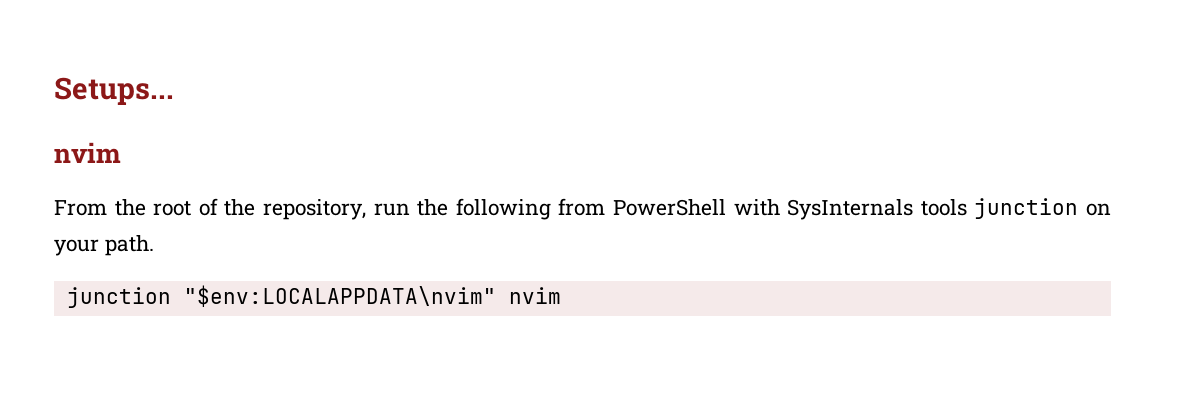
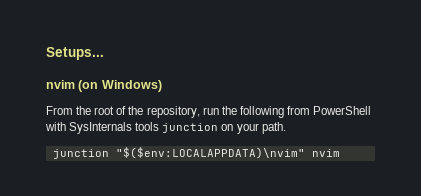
  Setups...
- nvim
+ nvim (on Windows)
- junction "$env:LOCALAPPDATA\nvim" nvim
+ junction "$($env:LOCALAPPDATA)\nvim" nvim

